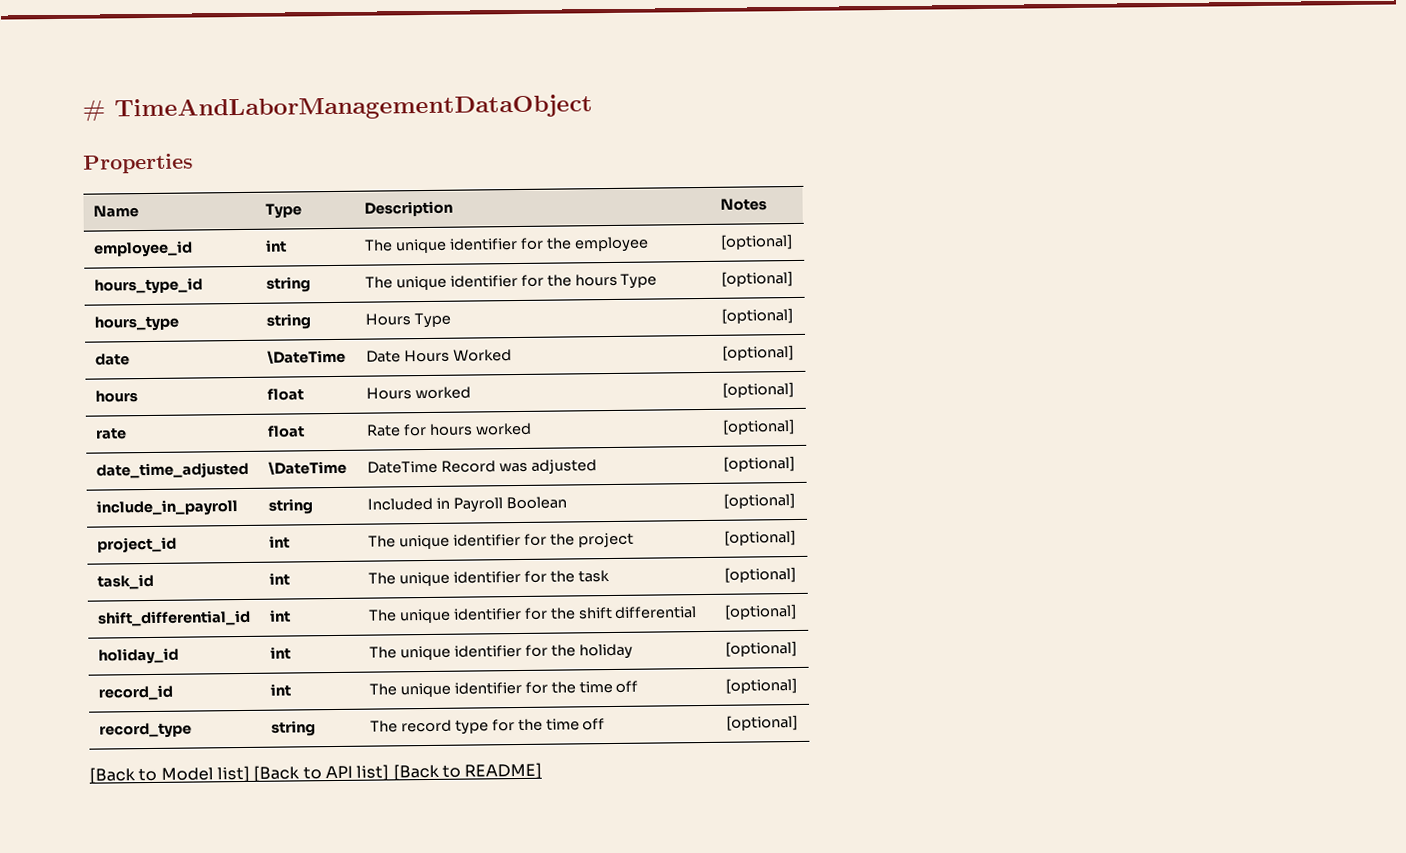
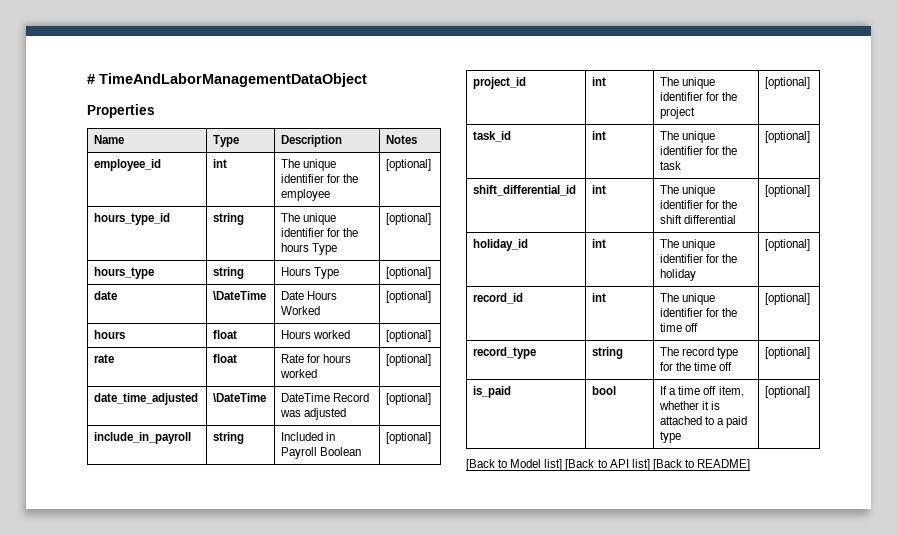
+ is_paid | bool | If a time off item, whether it is attached to a paid type | [optional]

